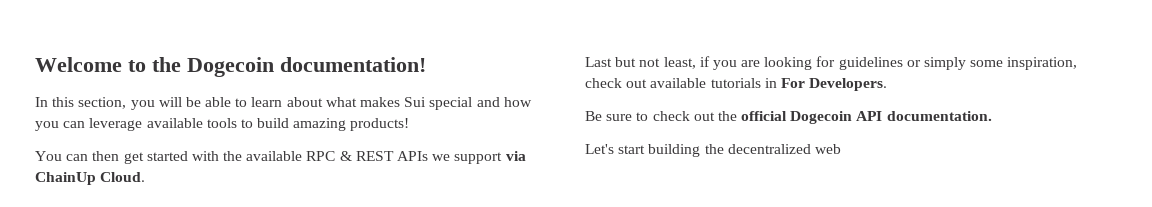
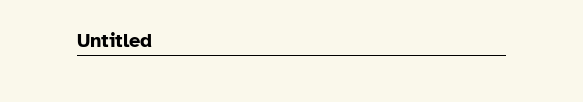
- Welcome to the Dogecoin documentation!
- In this section, you will be able to learn about what makes Sui special and how you can leverage available tools to build amazing products!
- You can then get started with the available RPC & REST APIs we support via ChainUp Cloud.
- Last but not least, if you are looking for guidelines or simply some inspiration, check out available tutorials in For Developers.
- Be sure to check out the official Dogecoin API documentation.
- Let's start building the decentralized web
+ Untitled

